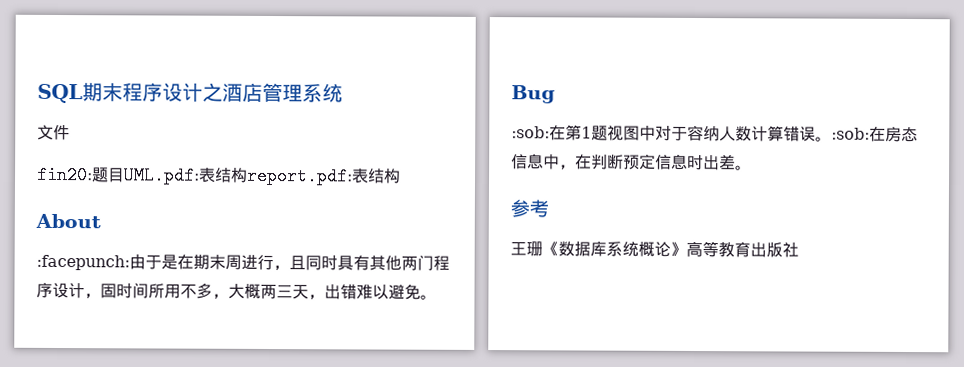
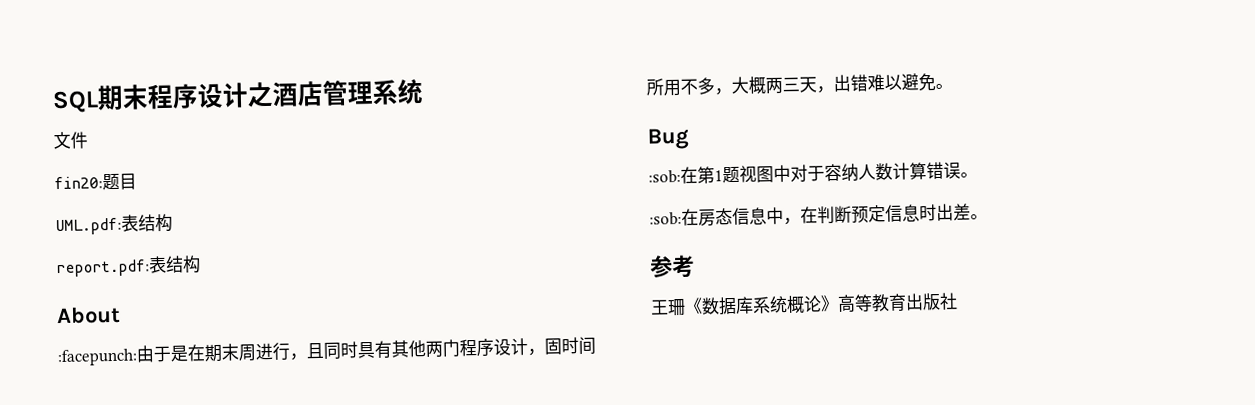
- fin20:题目UML.pdf:表结构report.pdf:表结构
+ fin20:题目
+ UML.pdf:表结构
+ report.pdf:表结构
- :sob:在第1题视图中对于容纳人数计算错误。:sob:在房态信息中，在判断预定信息时出差。
+ :sob:在第1题视图中对于容纳人数计算错误。
+ :sob:在房态信息中，在判断预定信息时出差。

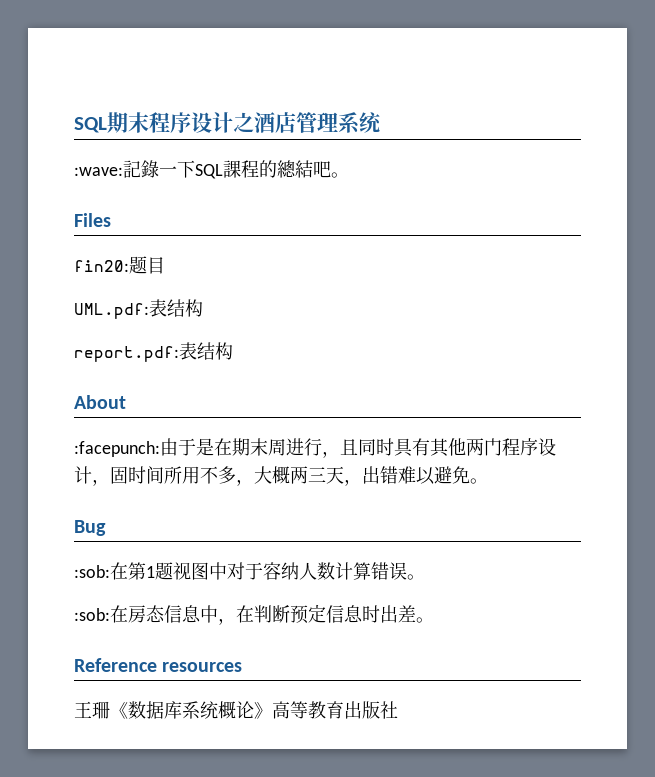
- 文件
+ :wave:記錄一下SQL課程的總結吧。
+ Files
- 参考
+ Reference resources

